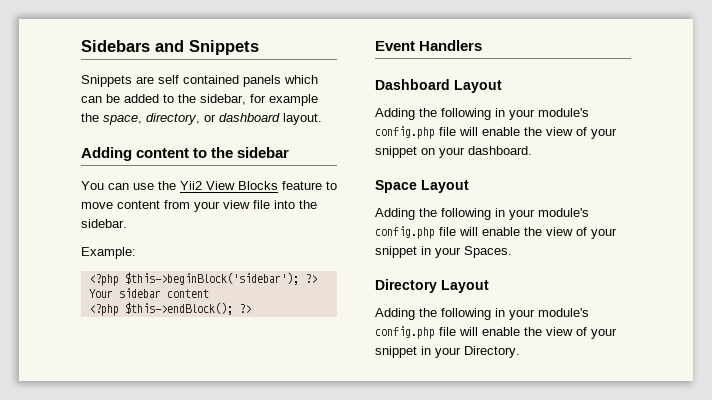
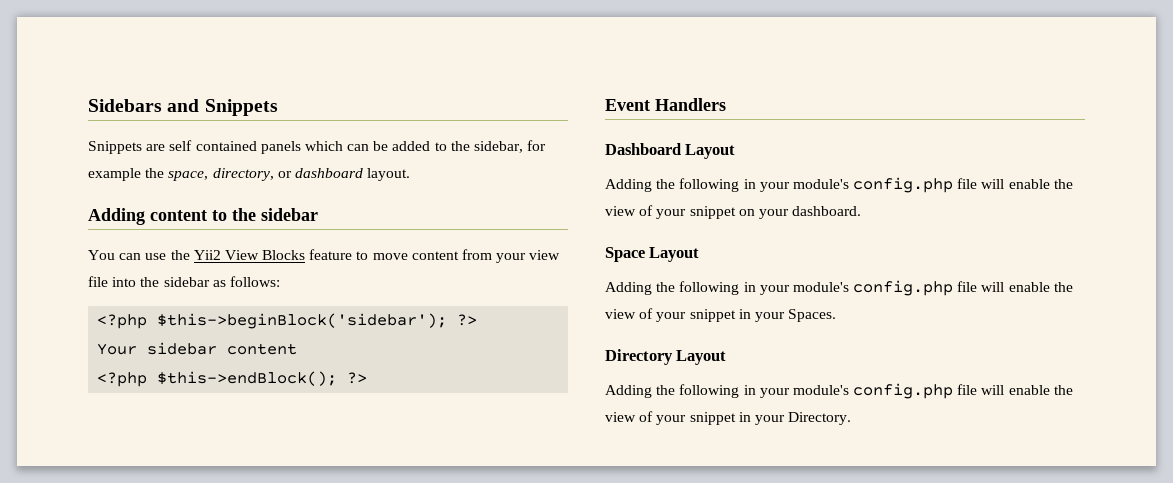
- You can use the Yii2 View Blocks feature to move content from your view file into the sidebar.
- Example:
+ You can use the Yii2 View Blocks feature to move content from your view file into the sidebar as follows:

